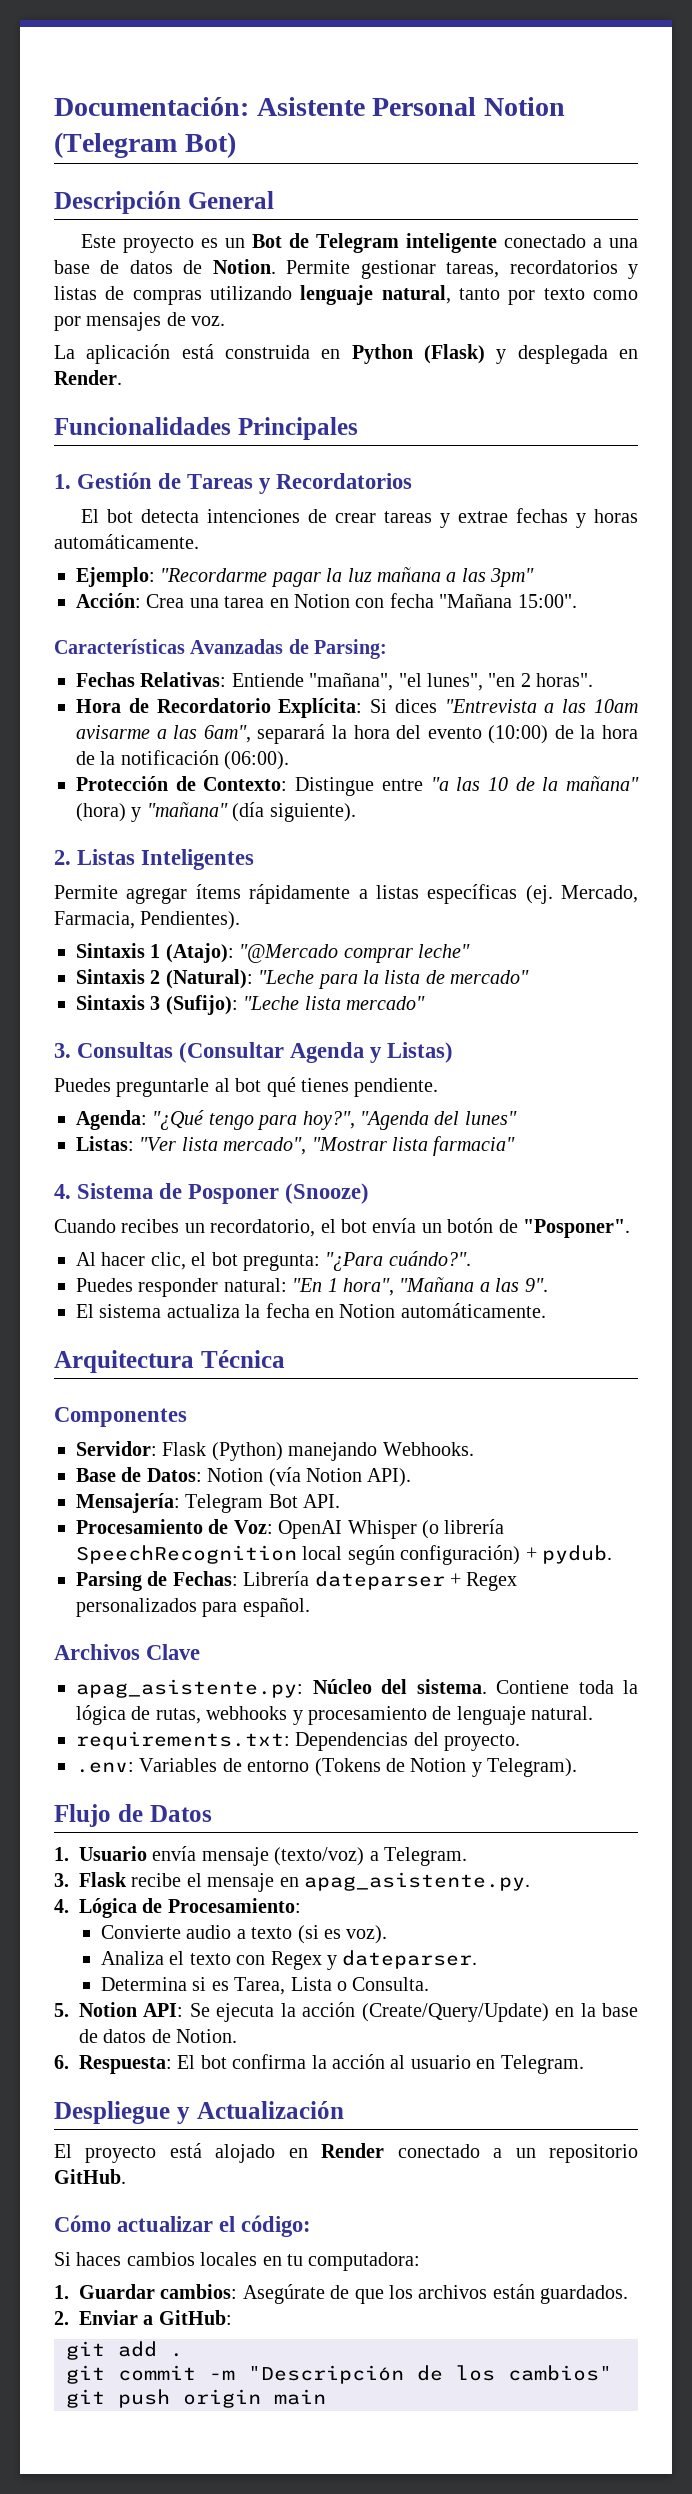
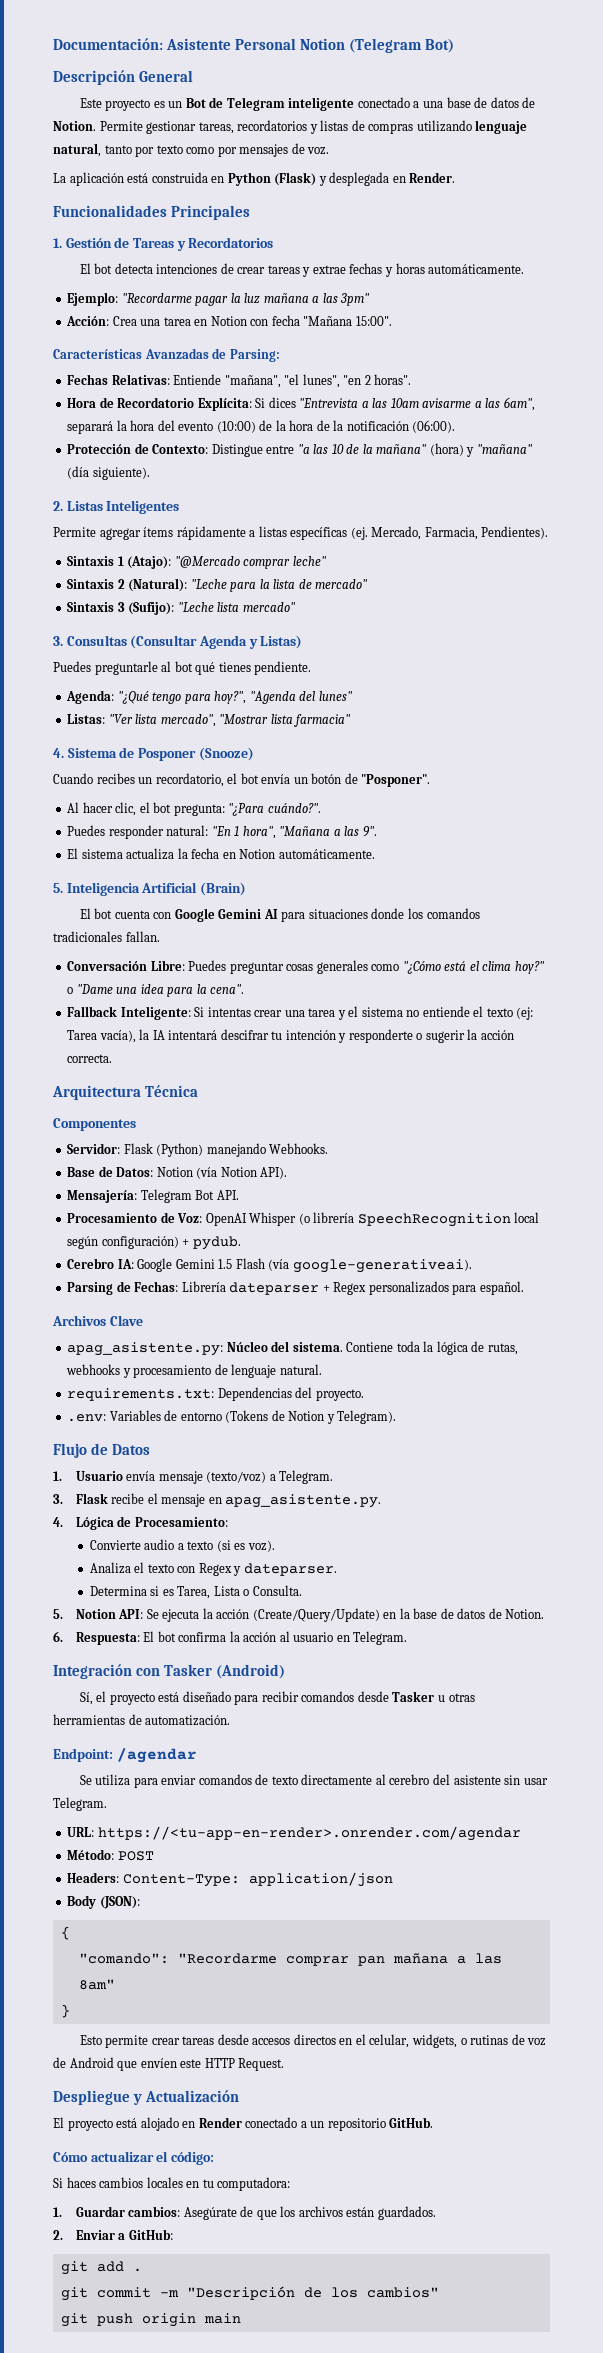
+ 5. Inteligencia Artificial (Brain)
+ El bot cuenta con Google Gemini AI para situaciones donde los comandos tradicionales fallan.
+ Conversación Libre: Puedes preguntar cosas generales como "¿Cómo está el clima hoy?" o "Dame una idea para la cena".
+ Fallback Inteligente: Si intentas crear una tarea y el sistema no entiende el texto (ej: Tarea vacía), la IA intentará descifrar tu intención y responderte o sugerir la acción correcta.
+ Cerebro IA: Google Gemini 1.5 Flash (vía google-generativeai).
+ Integración con Tasker (Android)
+ Sí, el proyecto está diseñado para recibir comandos desde Tasker u otras herramientas de automatización.
+ Endpoint: /agendar
+ Se utiliza para enviar comandos de texto directamente al cerebro del asistente sin usar Telegram.
+ URL: https://<tu-app-en-render>.onrender.com/agendar
+ Método: POST
+ Headers: Content-Type: application/json
+ Body (JSON):
+ {
+ "comando": "Recordarme comprar pan mañana a las 8am"
+ }
+ Esto permite crear tareas desde accesos directos en el celular, widgets, o rutinas de voz de Android que envíen este HTTP Request.

